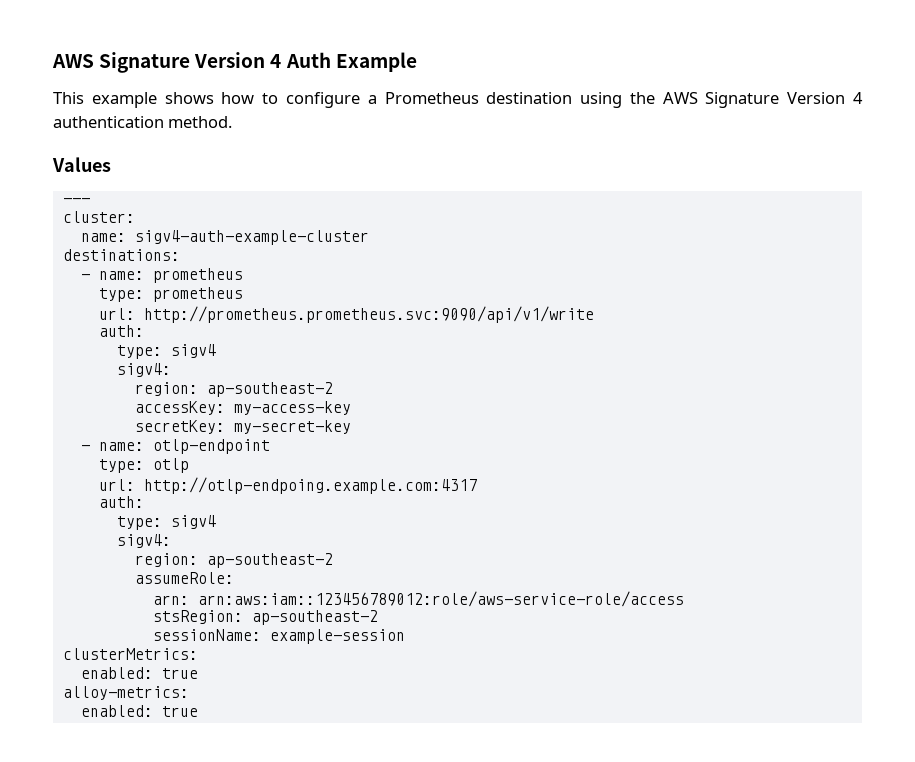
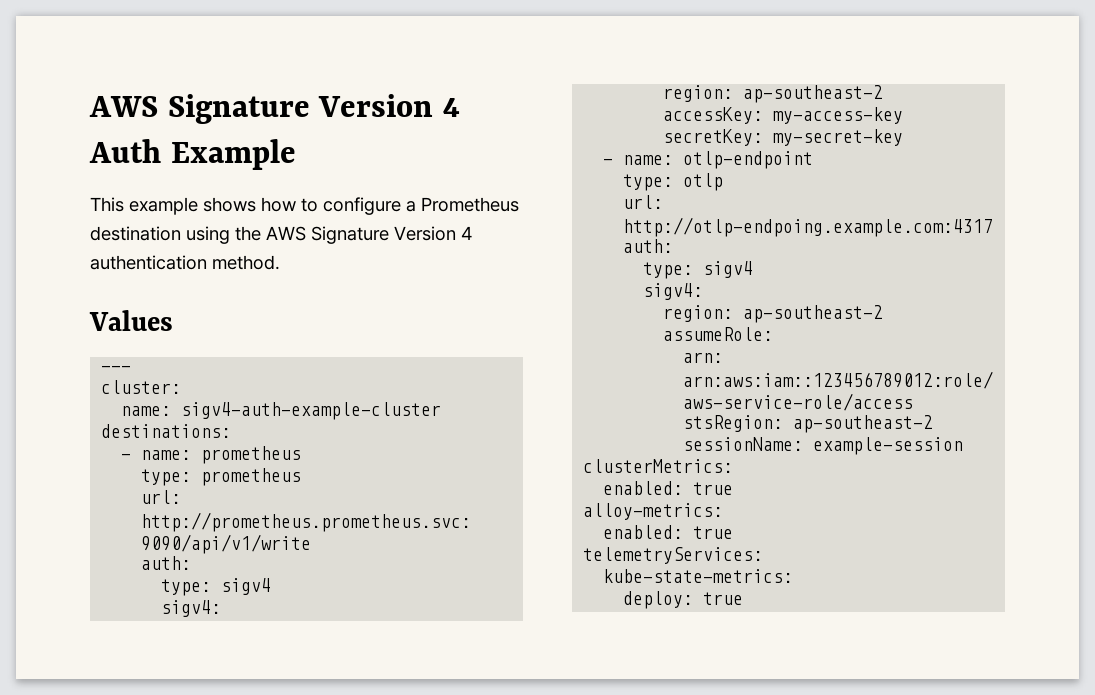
+ telemetryServices:
+ kube-state-metrics:
+ deploy: true

